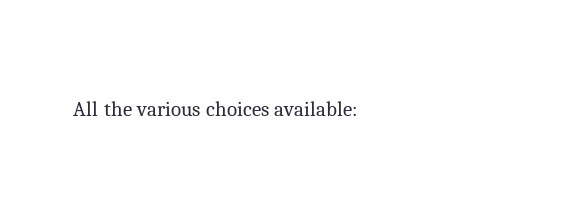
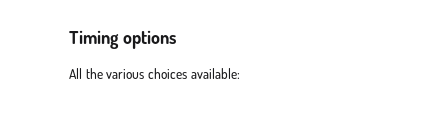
+ Timing options

